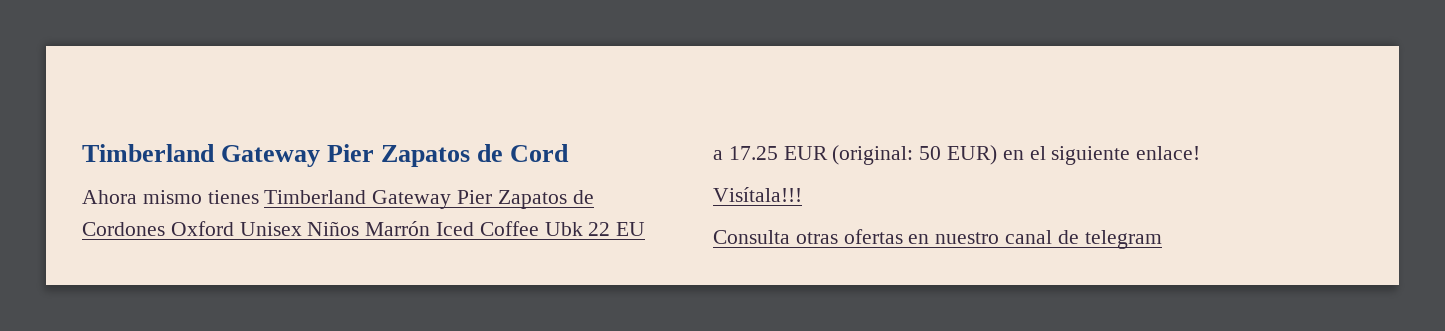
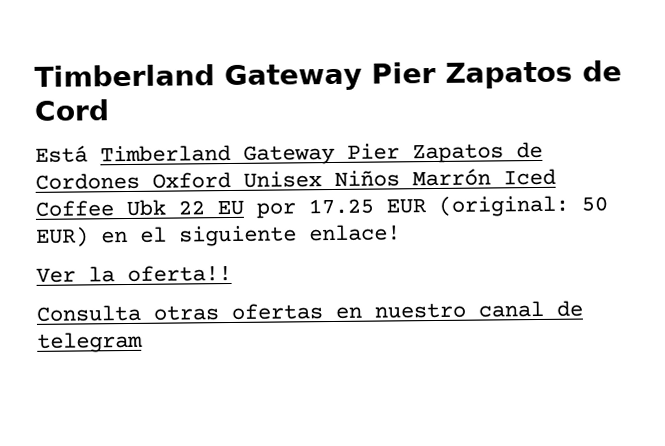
- Ahora mismo tienes Timberland Gateway Pier Zapatos de Cordones Oxford Unisex Niños Marrón Iced Coffee Ubk 22 EU a 17.25 EUR (original: 50 EUR) en el siguiente enlace!
+ Está Timberland Gateway Pier Zapatos de Cordones Oxford Unisex Niños Marrón Iced Coffee Ubk 22 EU por 17.25 EUR (original: 50 EUR) en el siguiente enlace!
- Visítala!!!
+ Ver la oferta!!

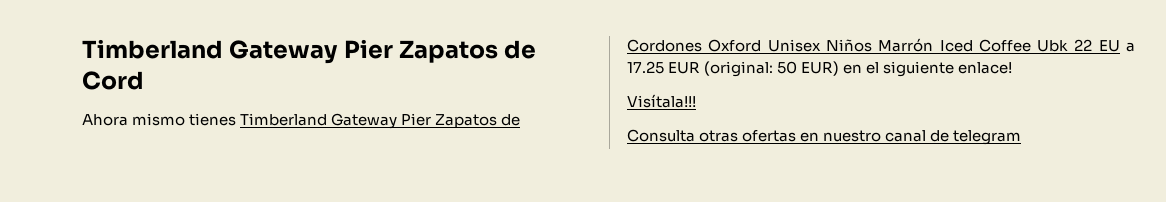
- Está Timberland Gateway Pier Zapatos de Cordones Oxford Unisex Niños Marrón Iced Coffee Ubk 22 EU por 17.25 EUR (original: 50 EUR) en el siguiente enlace!
+ Ahora mismo tienes Timberland Gateway Pier Zapatos de Cordones Oxford Unisex Niños Marrón Iced Coffee Ubk 22 EU a 17.25 EUR (original: 50 EUR) en el siguiente enlace!
- Ver la oferta!!
+ Visítala!!!

